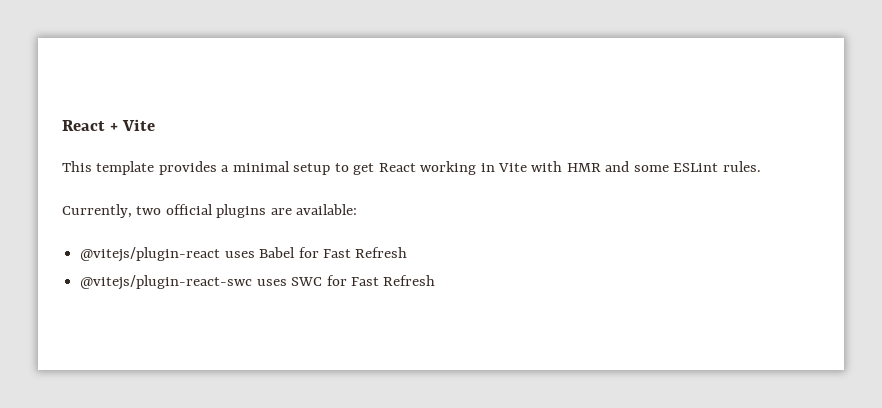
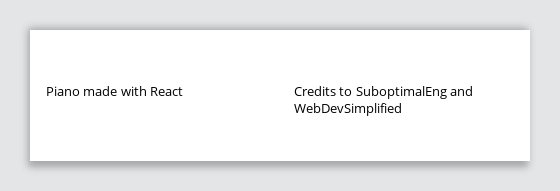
- React + Vite
- This template provides a minimal setup to get React working in Vite with HMR and some ESLint rules.
- Currently, two official plugins are available:
- @vitejs/plugin-react uses Babel for Fast Refresh
- @vitejs/plugin-react-swc uses SWC for Fast Refresh
+ Piano made with React
+ Credits to SuboptimalEng and WebDevSimplified

